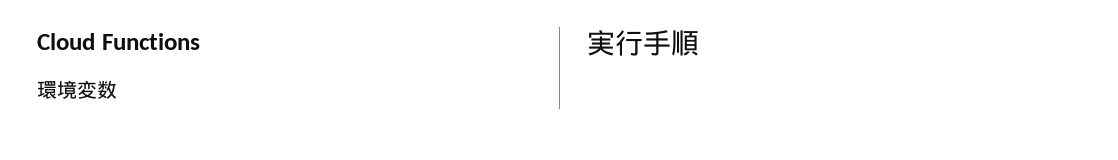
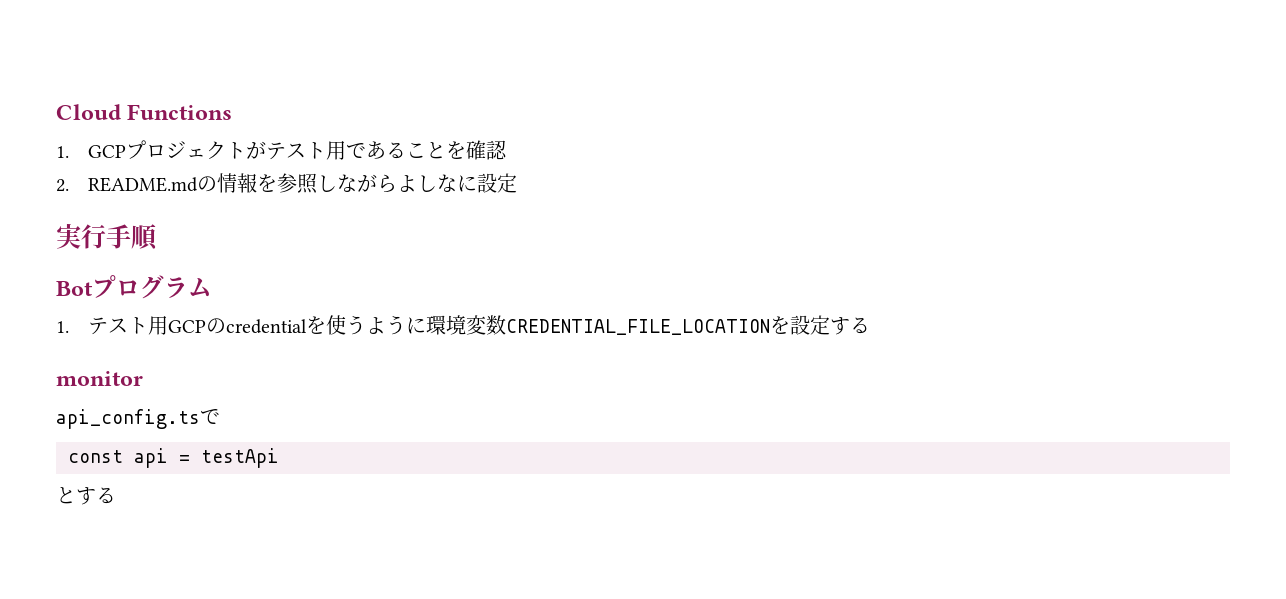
- 環境変数
+ 1. GCPプロジェクトがテスト用であることを確認
+ 2. README.mdの情報を参照しながらよしなに設定
  実行手順
+ Botプログラム
+ 1.テスト用GCPのcredentialを使うように環境変数CREDENTIAL_FILE_LOCATIONを設定する
+ monitor
+ api_config.tsで
+ const api = testApi
+ とする

